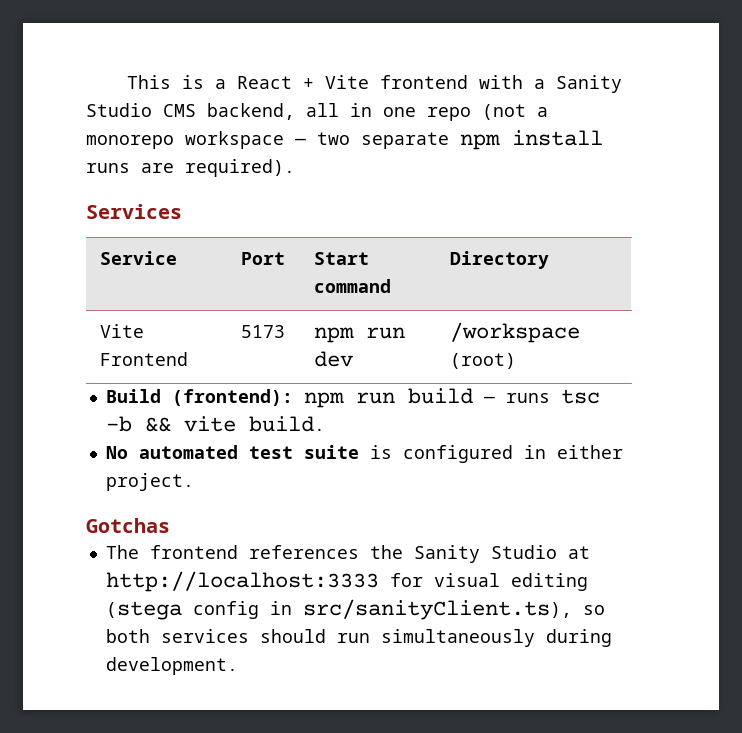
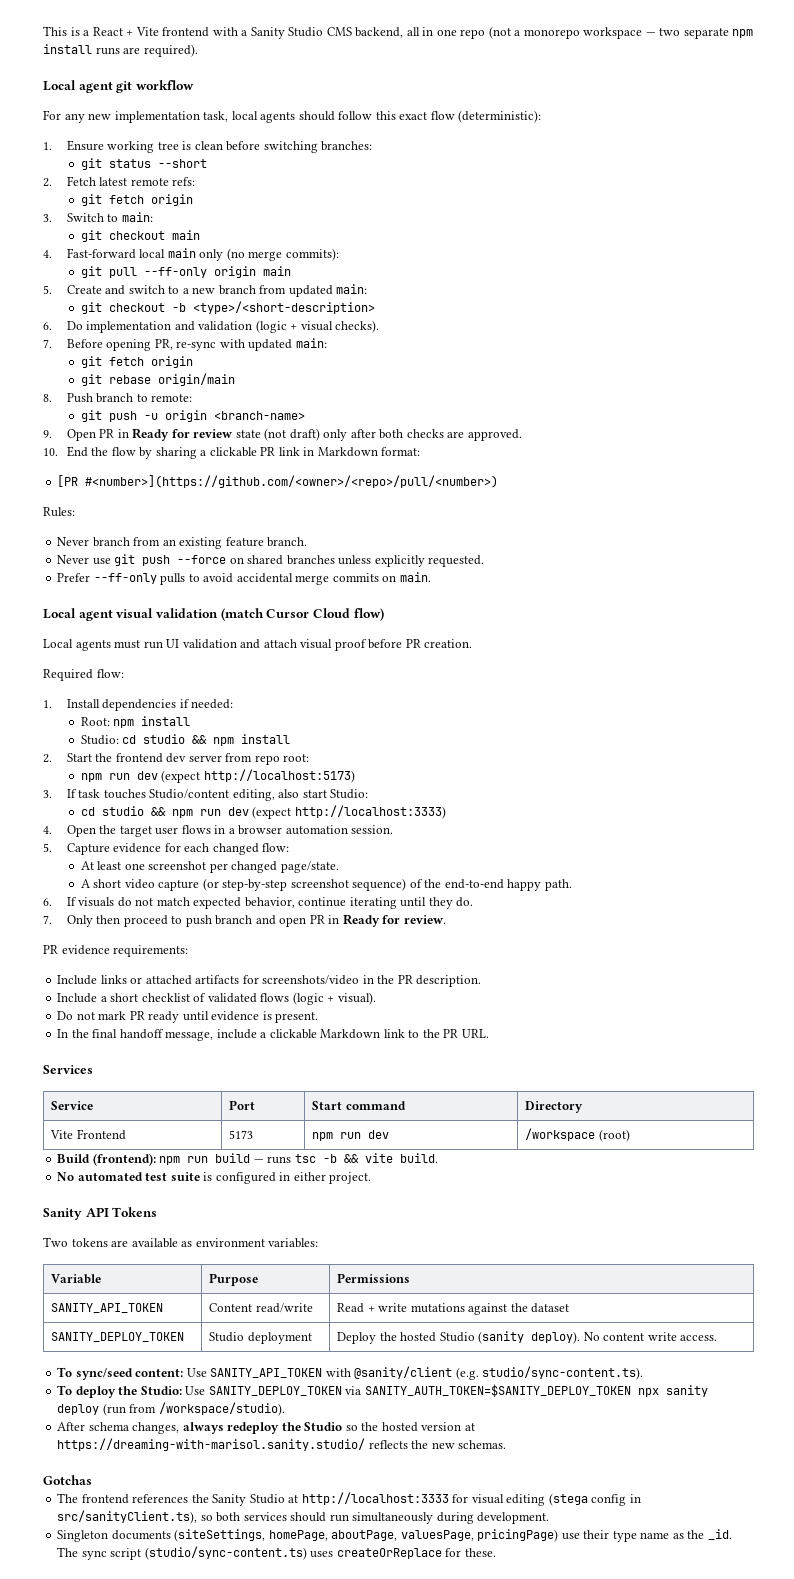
+ Local agent git workflow
+ For any new implementation task, local agents should follow this exact flow (deterministic):
+ 1. Ensure working tree is clean before switching branches:
+ git status --short
+ 2. Fetch latest remote refs:
+ git fetch origin
+ 3. Switch to main:
+ git checkout main
+ 4. Fast-forward local main only (no merge commits):
+ git pull --ff-only origin main
+ 5. Create and switch to a new branch from updated main:
+ git checkout -b <type>/<short-description>
+ 6. Do implementation and validation (logic + visual checks).
+ 7. Before opening PR, re-sync with updated main:
+ git fetch origin
+ git rebase origin/main
+ 8. Push branch to remote:
+ git push -u origin <branch-name>
+ 9. Open PR in Ready for review state (not draft) only after both checks are approved.
+ 10. End the flow by sharing a clickable PR link in Markdown format:
+ [PR #<number>](https://github.com/<owner>/<repo>/pull/<number>)
+ Rules:
+ Never branch from an existing feature branch.
+ Never use git push --force on shared branches unless explicitly requested.
+ Prefer --ff-only pulls to avoid accidental merge commits on main.
+ Local agent visual validation (match Cursor Cloud flow)
+ Local agents must run UI validation and attach visual proof before PR creation.
+ Required flow:
+ 1. Install dependencies if needed:
+ Root: npm install
+ Studio: cd studio && npm install
+ 2. Start the frontend dev server from repo root:
+ npm run dev (expect http://localhost:5173)
+ 3. If task touches Studio/content editing, also start Studio:
+ cd studio && npm run dev (expect http://localhost:3333)
+ 4. Open the target user flows in a browser automation session.
+ 5. Capture evidence for each changed flow:
+ At least one screenshot per changed page/state.
+ A short video capture (or step-by-step screenshot sequence) of the end-to-end happy path.
+ 6. If visuals do not match expected behavior, continue iterating until they do.
+ 7. Only then proceed to push branch and open PR in Ready for review.
+ PR evidence requirements:
+ Include links or attached artifacts for screenshots/video in the PR description.
+ Include a short checklist of validated flows (logic + visual).
+ Do not mark PR ready until evidence is present.
+ In the final handoff message, include a clickable Markdown link to the PR URL.
+ Sanity API Tokens
+ Two tokens are available as environment variables:
+ Variable | Purpose | Permissions
+ SANITY_API_TOKEN | Content read/write | Read + write mutations against the dataset
+ SANITY_DEPLOY_TOKEN | Studio deployment | Deploy the hosted Studio (sanity deploy). No content write access.
+ To sync/seed content: Use SANITY_API_TOKEN with @sanity/client (e.g. studio/sync-content.ts).
+ To deploy the Studio: Use SANITY_DEPLOY_TOKEN via SANITY_AUTH_TOKEN=$SANITY_DEPLOY_TOKEN npx sanity deploy (run from /workspace/studio).
+ After schema changes, always redeploy the Studio so the hosted version at https://dreaming-with-marisol.sanity.studio/ reflects the new schemas.
+ Singleton documents (siteSettings, homePage, aboutPage, valuesPage, pricingPage) use their type name as the _id. The sync script (studio/sync-content.ts) uses createOrReplace for these.

